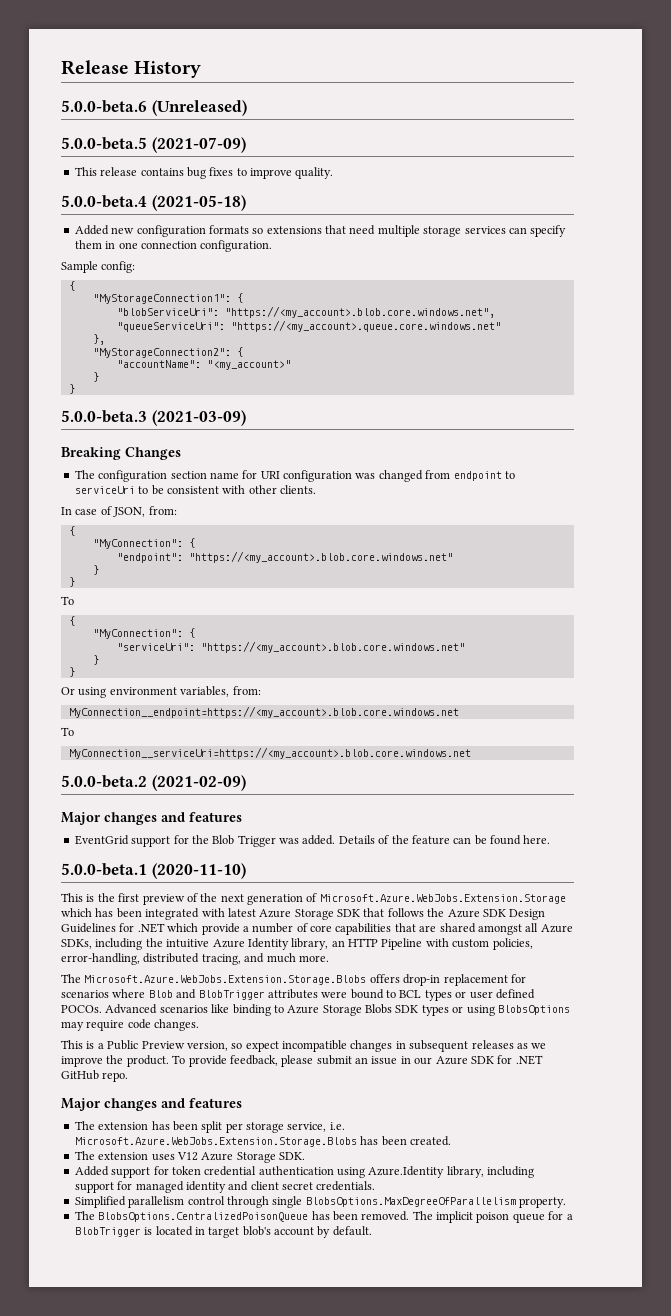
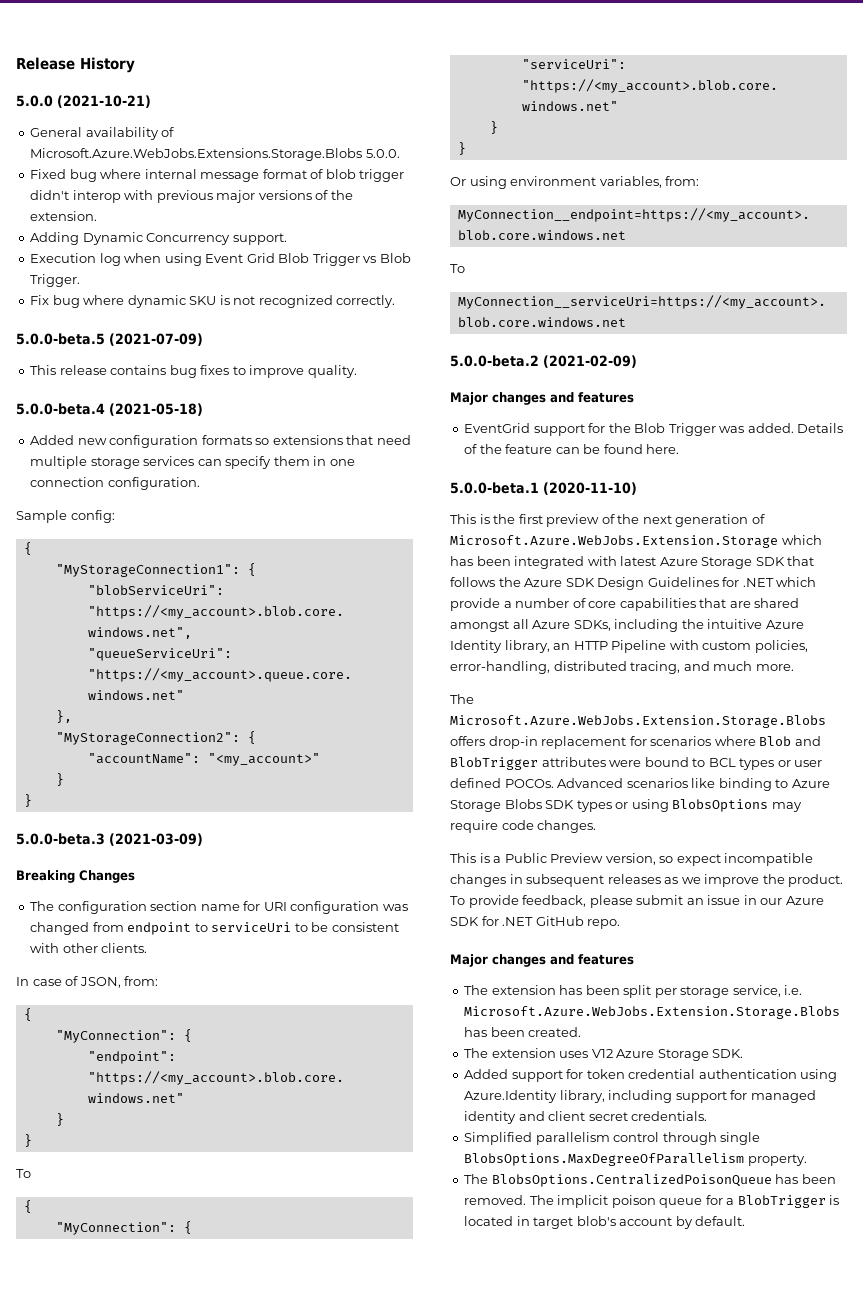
- 5.0.0-beta.6 (Unreleased)
+ 5.0.0 (2021-10-21)
+ General availability of Microsoft.Azure.WebJobs.Extensions.Storage.Blobs 5.0.0.
+ Fixed bug where internal message format of blob trigger didn't interop with previous major versions of the extension.
+ Adding Dynamic Concurrency support.
+ Execution log when using Event Grid Blob Trigger vs Blob Trigger.
+ Fix bug where dynamic SKU is not recognized correctly.

